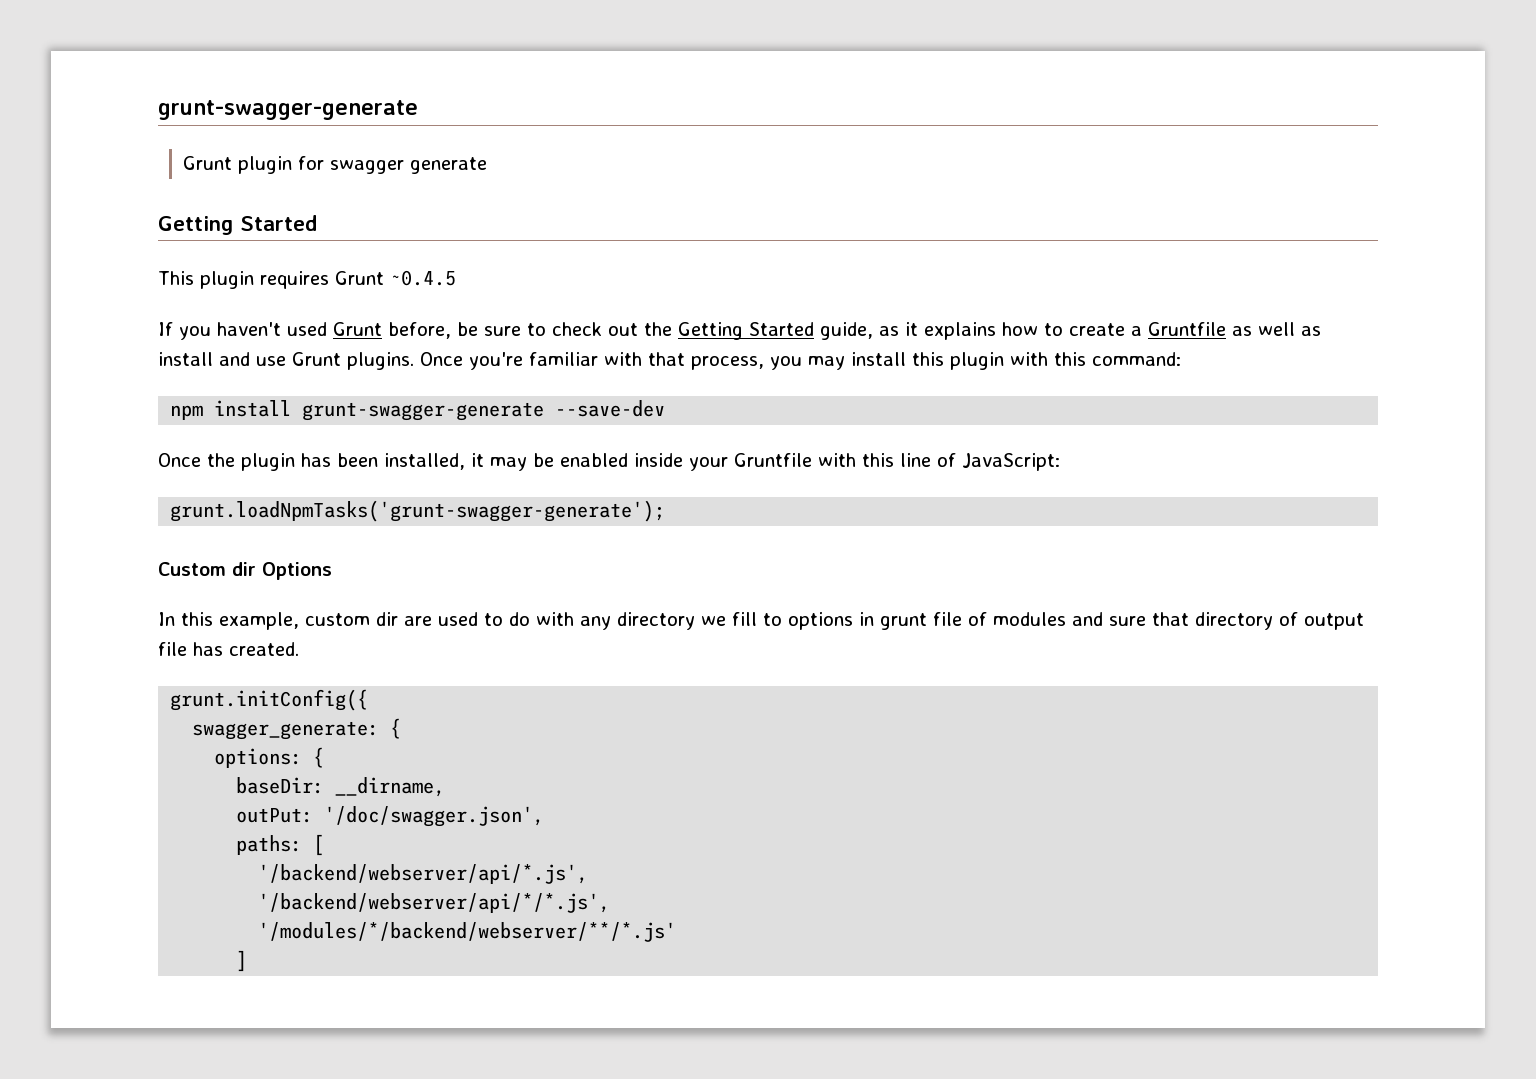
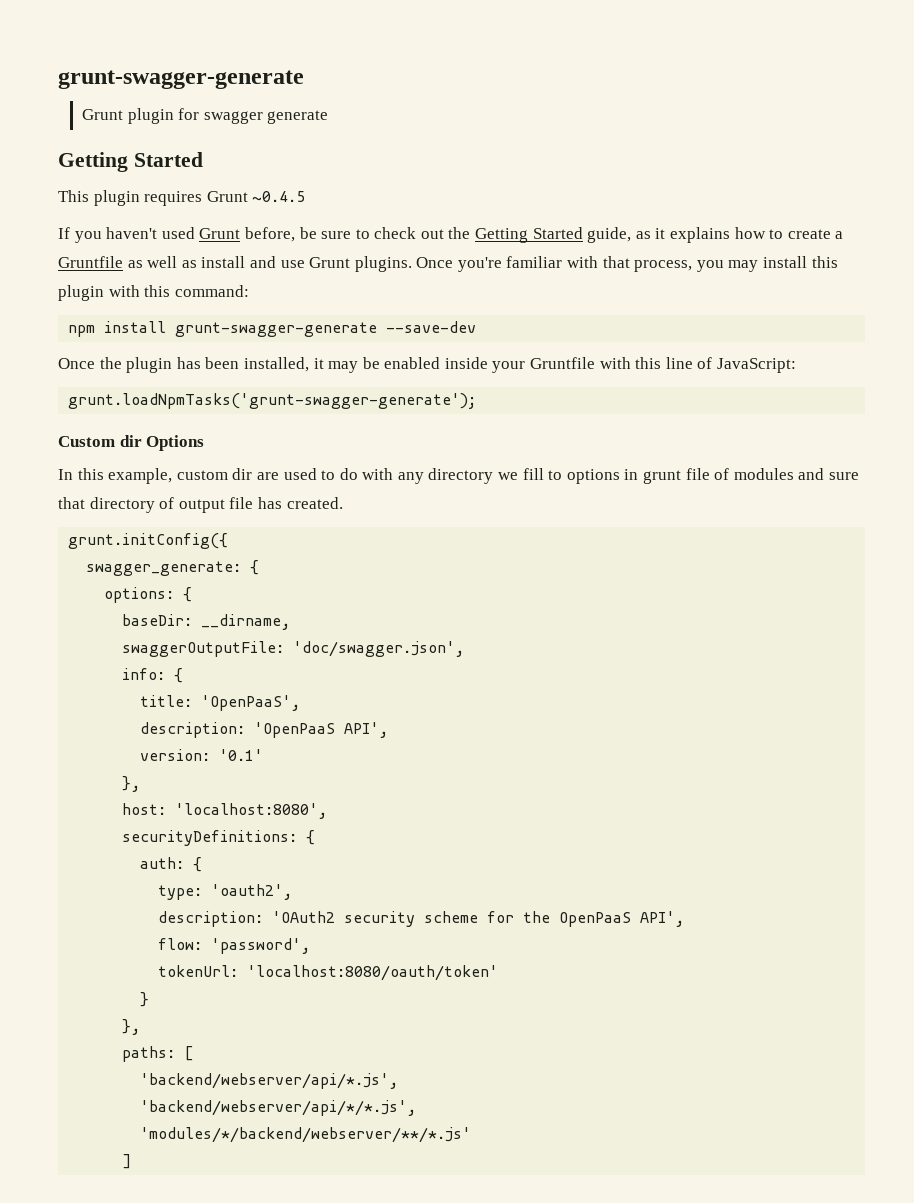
- outPut: '/doc/swagger.json',
+ swaggerOutputFile: 'doc/swagger.json',
+ info: {
+ title: 'OpenPaaS',
+ description: 'OpenPaaS API',
+ version: '0.1'
+ },
+ host: 'localhost:8080',
+ securityDefinitions: {
+ auth: {
+ type: 'oauth2',
+ description: 'OAuth2 security scheme for the OpenPaaS API',
+ flow: 'password',
+ tokenUrl: 'localhost:8080/oauth/token'
+ }
+ },
- '/backend/webserver/api/*.js',
- '/backend/webserver/api/*/*.js',
- '/modules/*/backend/webserver/**/*.js'
+ 'backend/webserver/api/*.js',
+ 'backend/webserver/api/*/*.js',
+ 'modules/*/backend/webserver/**/*.js'

